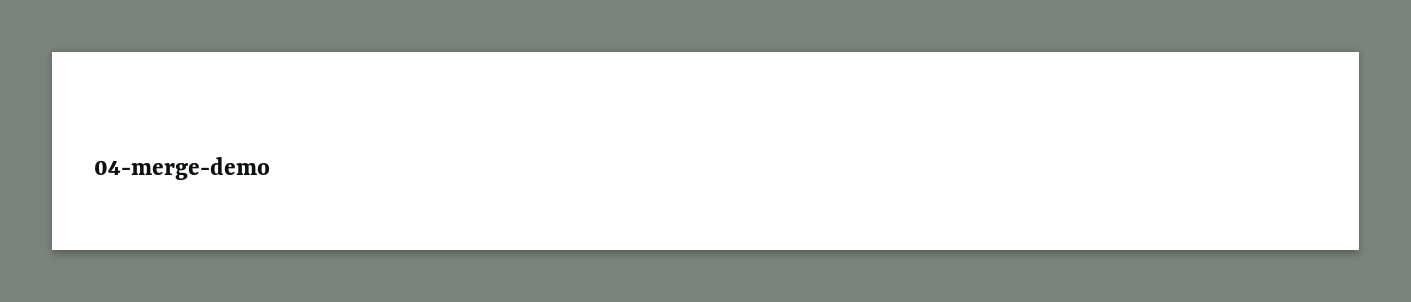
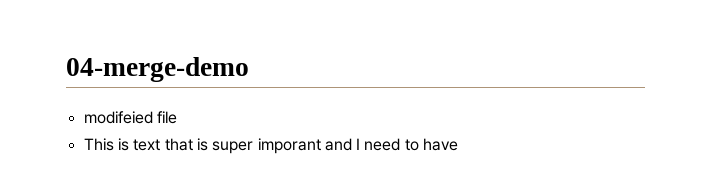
+ modifeied file
+ This is text that is super imporant and I need to have

